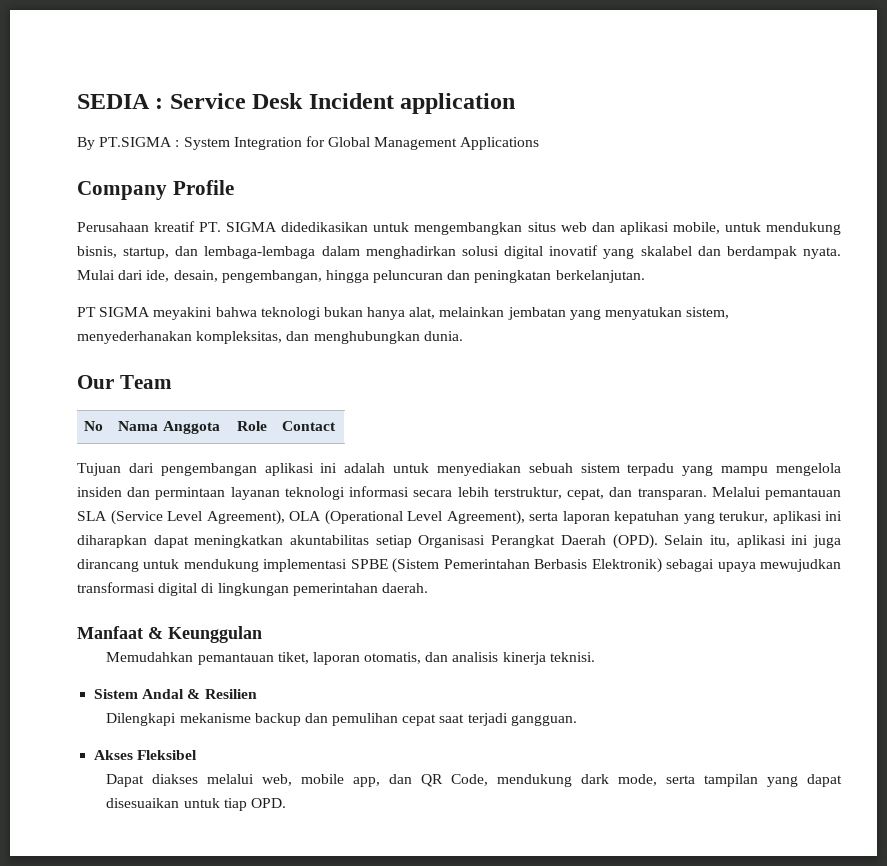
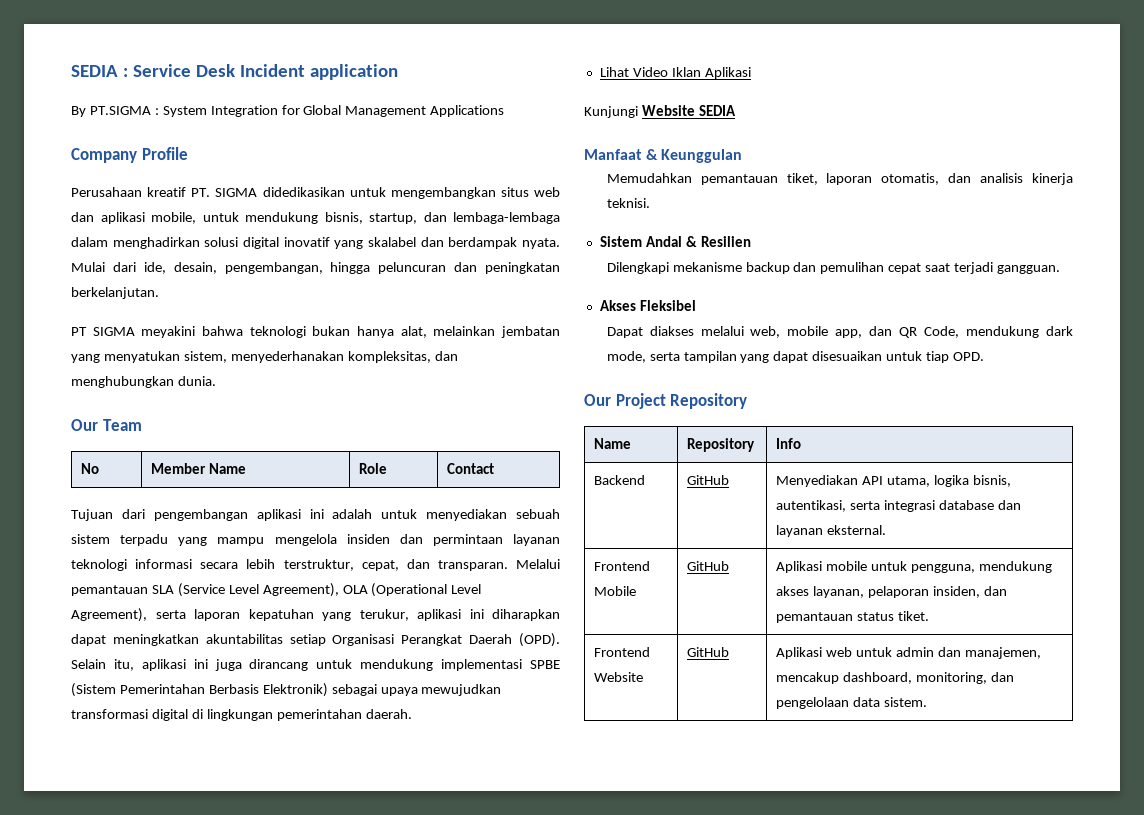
- No | Nama Anggota | Role | Contact
+ No | Member Name | Role | Contact
+ Lihat Video Iklan Aplikasi
+ Kunjungi Website SEDIA
+ Our Project Repository
+ Name | Repository | Info
+ Backend | GitHub | Menyediakan API utama, logika bisnis, autentikasi, serta integrasi database dan layanan eksternal.
+ Frontend Mobile | GitHub | Aplikasi mobile untuk pengguna, mendukung akses layanan, pelaporan insiden, dan pemantauan status tiket.
+ Frontend Website | GitHub | Aplikasi web untuk admin dan manajemen, mencakup dashboard, monitoring, dan pengelolaan data sistem.

